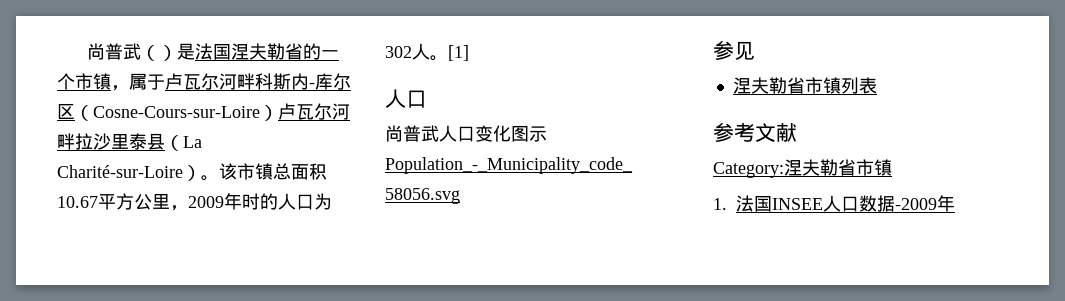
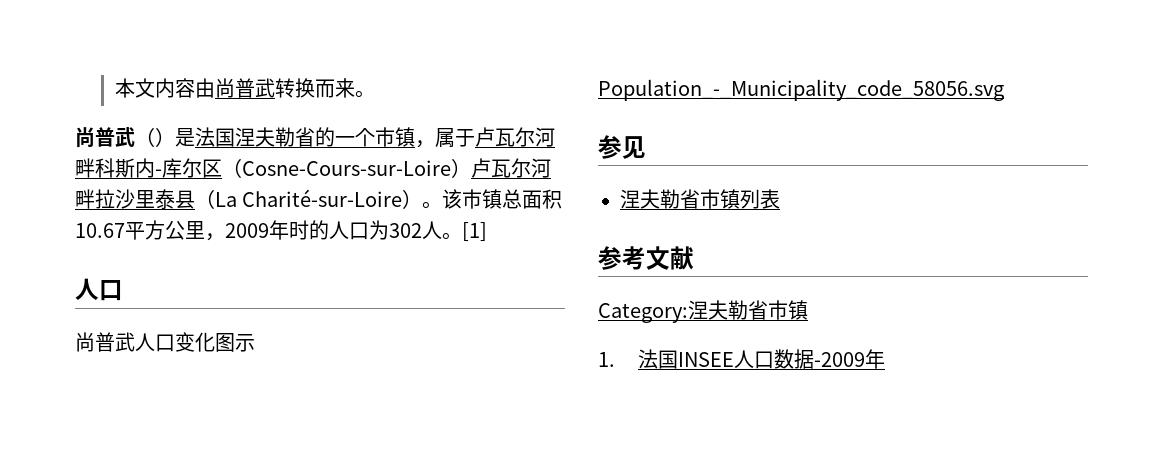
+ 本文内容由尚普武转换而来。

